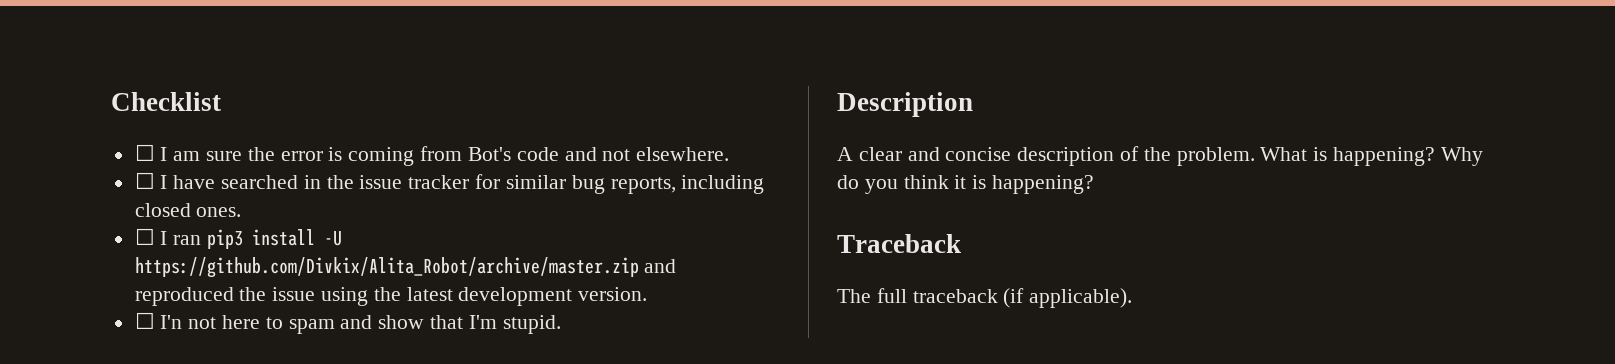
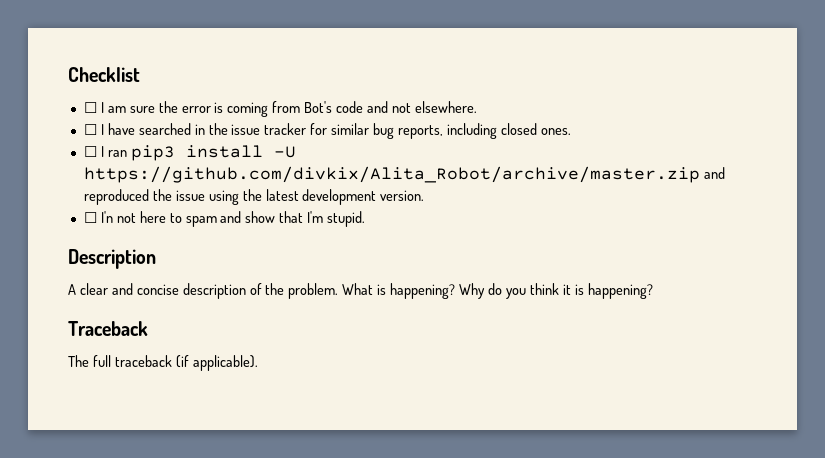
- ☐ I ran pip3 install -U https://github.com/Divkix/Alita_Robot/archive/master.zip and reproduced the issue using the latest development version.
+ ☐ I ran pip3 install -U https://github.com/divkix/Alita_Robot/archive/master.zip and reproduced the issue using the latest development version.

